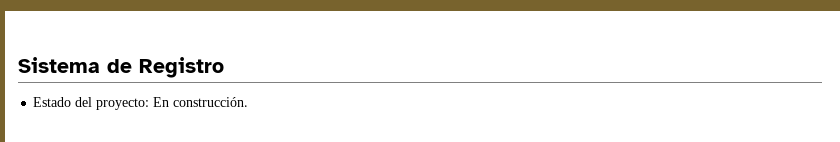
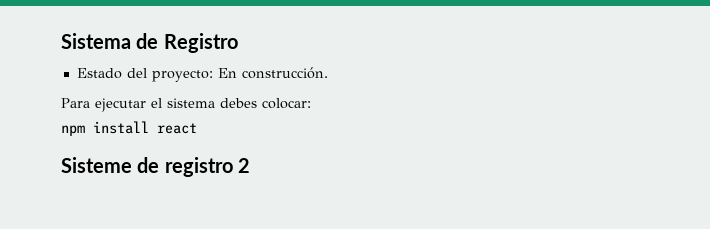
+ Para ejecutar el sistema debes colocar:
+ npm install react
+ Sisteme de registro 2

